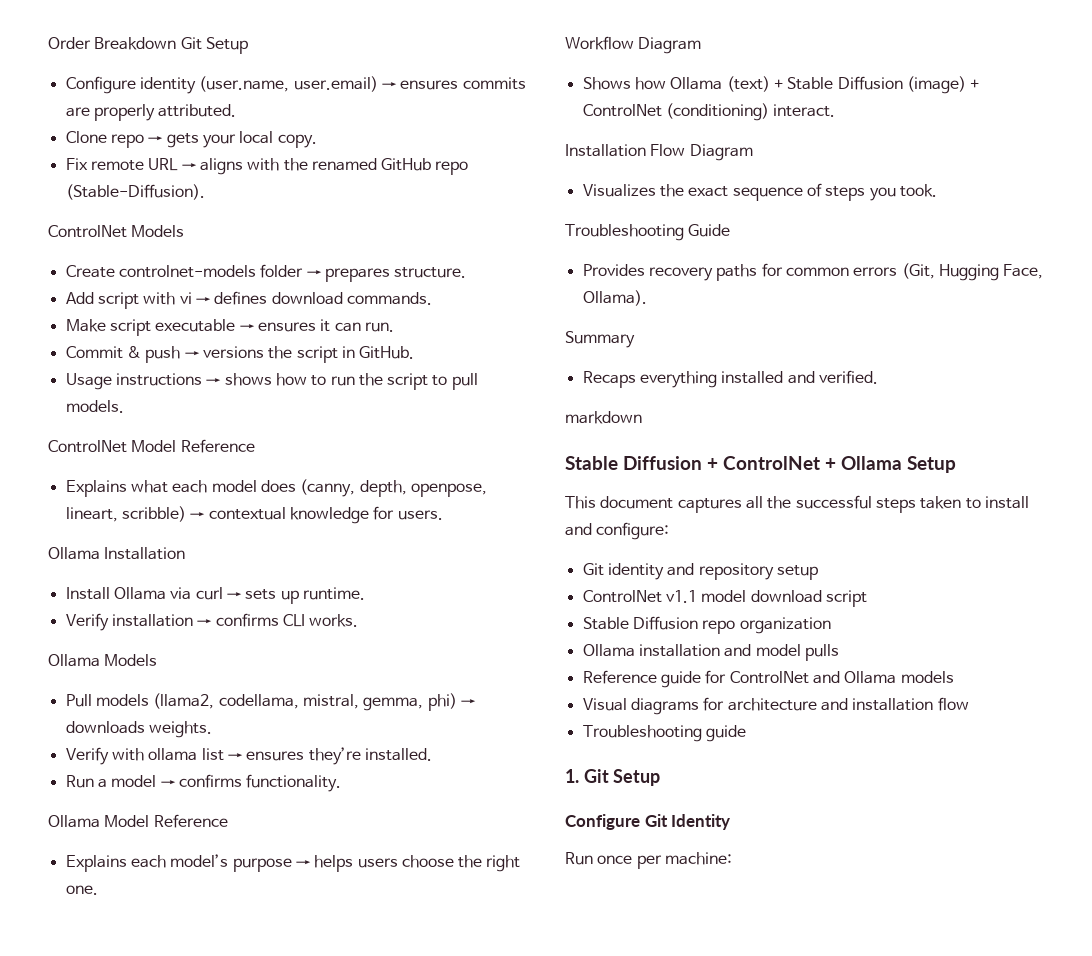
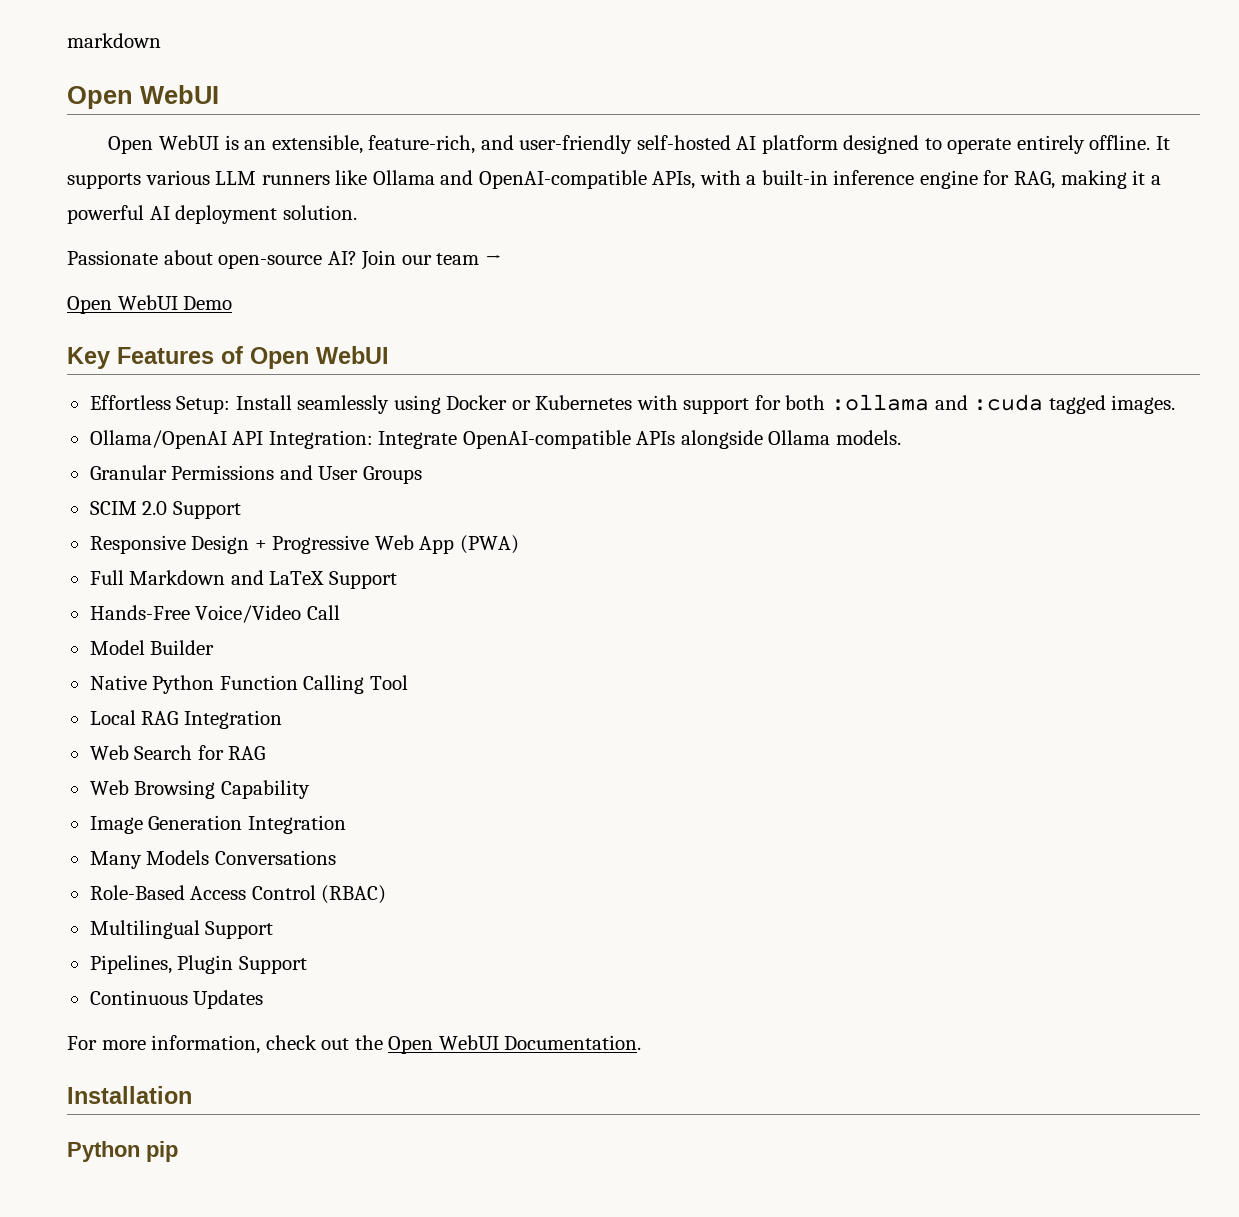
- Order Breakdown Git Setup
- Configure identity (user.name, user.email) → ensures commits are properly attributed.
- Clone repo → gets your local copy.
- Fix remote URL → aligns with the renamed GitHub repo (Stable-Diffusion).
- ControlNet Models
- Create controlnet-models folder → prepares structure.
- Add script with vi → defines download commands.
- Make script executable → ensures it can run.
- Commit & push → versions the script in GitHub.
- Usage instructions → shows how to run the script to pull models.
- ControlNet Model Reference
- Explains what each model does (canny, depth, openpose, lineart, scribble) → contextual knowledge for users.
- Ollama Installation
- Install Ollama via curl → sets up runtime.
- Verify installation → confirms CLI works.
- Ollama Models
- Pull models (llama2, codellama, mistral, gemma, phi) → downloads weights.
- Verify with ollama list → ensures they’re installed.
- Run a model → confirms functionality.
- Ollama Model Reference
- Explains each model’s purpose → helps users choose the right one.
- Workflow Diagram
- Shows how Ollama (text) + Stable Diffusion (image) + ControlNet (conditioning) interact.
- Installation Flow Diagram
- Visualizes the exact sequence of steps you took.
- Troubleshooting Guide
- Provides recovery paths for common errors (Git, Hugging Face, Ollama).
- Summary
- Recaps everything installed and verified.
  markdown
- Stable Diffusion + ControlNet + Ollama Setup
- This document captures all the successful steps taken to install and configure:
- Git identity and repository setup
- ControlNet v1.1 model download script
- Stable Diffusion repo organization
- Ollama installation and model pulls
- Reference guide for ControlNet and Ollama models
- Visual diagrams for architecture and installation flow
- Troubleshooting guide
- 1. Git Setup
- Configure Git Identity
- Run once per machine:
+ Open WebUI
+ Open WebUI is an extensible, feature-rich, and user-friendly self-hosted AI platform designed to operate entirely offline. It supports various LLM runners like Ollama and OpenAI-compatible APIs, with a built-in inference engine for RAG, making it a powerful AI deployment solution.
+ Passionate about open-source AI? Join our team →
+ Open WebUI Demo
+ Key Features of Open WebUI
+ Effortless Setup: Install seamlessly using Docker or Kubernetes with support for both :ollama and :cuda tagged images.
+ Ollama/OpenAI API Integration: Integrate OpenAI-compatible APIs alongside Ollama models.
+ Granular Permissions and User Groups
+ SCIM 2.0 Support
+ Responsive Design + Progressive Web App (PWA)
+ Full Markdown and LaTeX Support
+ Hands-Free Voice/Video Call
+ Model Builder
+ Native Python Function Calling Tool
+ Local RAG Integration
+ Web Search for RAG
+ Web Browsing Capability
+ Image Generation Integration
+ Many Models Conversations
+ Role-Based Access Control (RBAC)
+ Multilingual Support
+ Pipelines, Plugin Support
+ Continuous Updates
+ For more information, check out the Open WebUI Documentation.
+ Installation
+ Python pip

